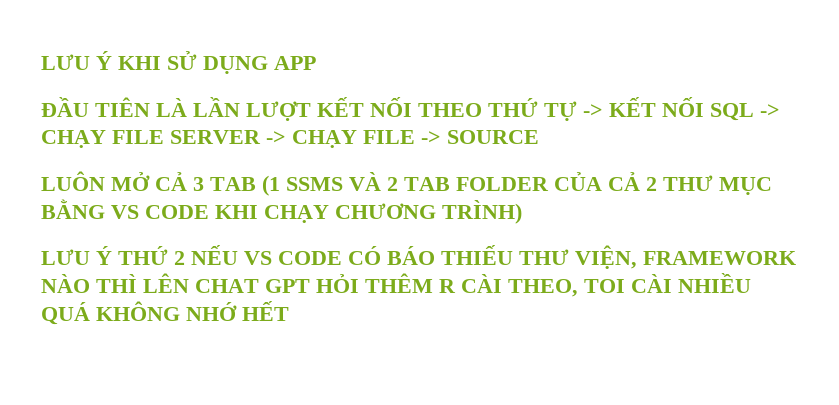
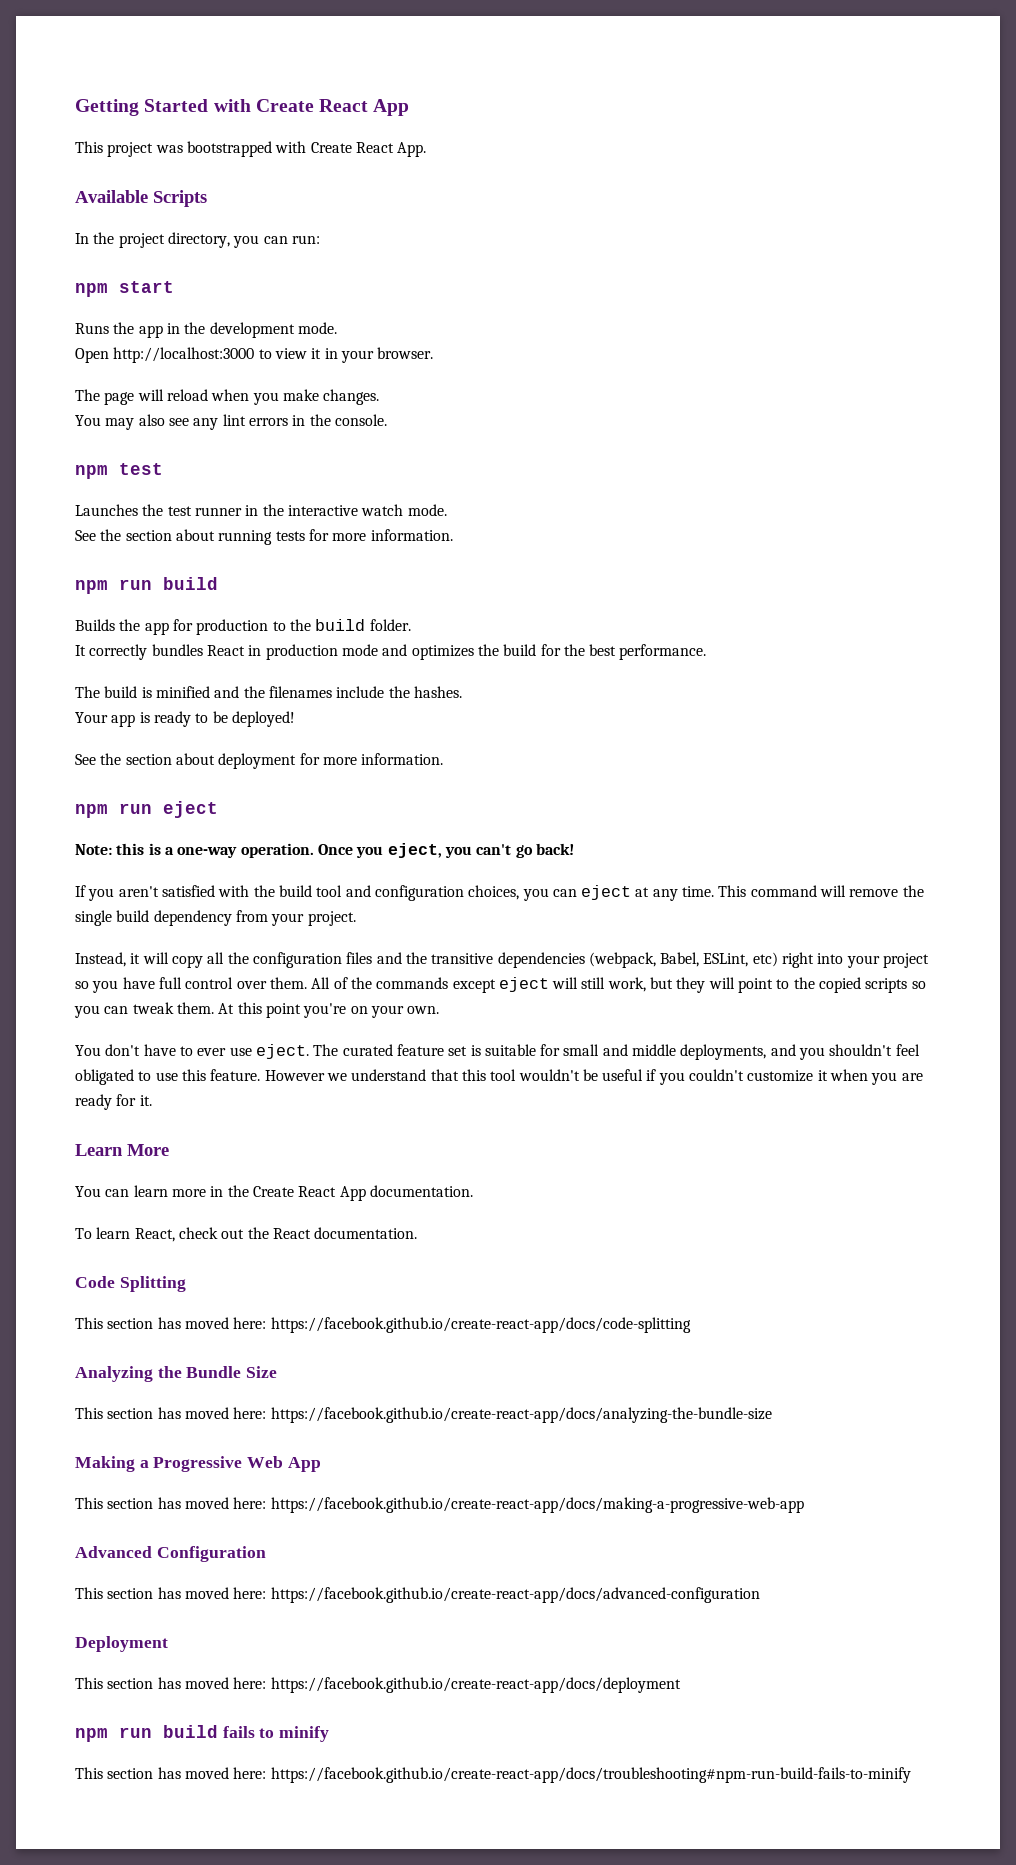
- LƯU Ý KHI SỬ DỤNG APP
- ĐẦU TIÊN LÀ LẦN LƯỢT KẾT NỐI THEO THỨ TỰ -> KẾT NỐI SQL -> CHẠY FILE SERVER -> CHẠY FILE -> SOURCE
- LUÔN MỞ CẢ 3 TAB (1 SSMS VÀ 2 TAB FOLDER CỦA CẢ 2 THƯ MỤC BẰNG VS CODE KHI CHẠY CHƯƠNG TRÌNH)
- LƯU Ý THỨ 2 NẾU VS CODE CÓ BÁO THIẾU THƯ VIỆN, FRAMEWORK NÀO THÌ LÊN CHAT GPT HỎI THÊM R CÀI THEO, TOI CÀI NHIỀU QUÁ KHÔNG NHỚ HẾT
+ Getting Started with Create React App
+ This project was bootstrapped with Create React App.
+ Available Scripts
+ In the project directory, you can run:
+ npm start
+ Runs the app in the development mode.
+ Open http://localhost:3000 to view it in your browser.
+ The page will reload when you make changes.
+ You may also see any lint errors in the console.
+ npm test
+ Launches the test runner in the interactive watch mode.
+ See the section about running tests for more information.
+ npm run build
+ Builds the app for production to the build folder.
+ It correctly bundles React in production mode and optimizes the build for the best performance.
+ The build is minified and the filenames include the hashes.
+ Your app is ready to be deployed!
+ See the section about deployment for more information.
+ npm run eject
+ Note: this is a one-way operation. Once you eject, you can't go back!
+ If you aren't satisfied with the build tool and configuration choices, you can eject at any time. This command will remove the single build dependency from your project.
+ Instead, it will copy all the configuration files and the transitive dependencies (webpack, Babel, ESLint, etc) right into your project so you have full control over them. All of the commands except eject will still work, but they will point to the copied scripts so you can tweak them. At this point you're on your own.
+ You don't have to ever use eject. The curated feature set is suitable for small and middle deployments, and you shouldn't feel obligated to use this feature. However we understand that this tool wouldn't be useful if you couldn't customize it when you are ready for it.
+ Learn More
+ You can learn more in the Create React App documentation.
+ To learn React, check out the React documentation.
+ Code Splitting
+ This section has moved here: https://facebook.github.io/create-react-app/docs/code-splitting
+ Analyzing the Bundle Size
+ This section has moved here: https://facebook.github.io/create-react-app/docs/analyzing-the-bundle-size
+ Making a Progressive Web App
+ This section has moved here: https://facebook.github.io/create-react-app/docs/making-a-progressive-web-app
+ Advanced Configuration
+ This section has moved here: https://facebook.github.io/create-react-app/docs/advanced-configuration
+ Deployment
+ This section has moved here: https://facebook.github.io/create-react-app/docs/deployment
+ npm run build fails to minify
+ This section has moved here: https://facebook.github.io/create-react-app/docs/troubleshooting#npm-run-build-fails-to-minify

